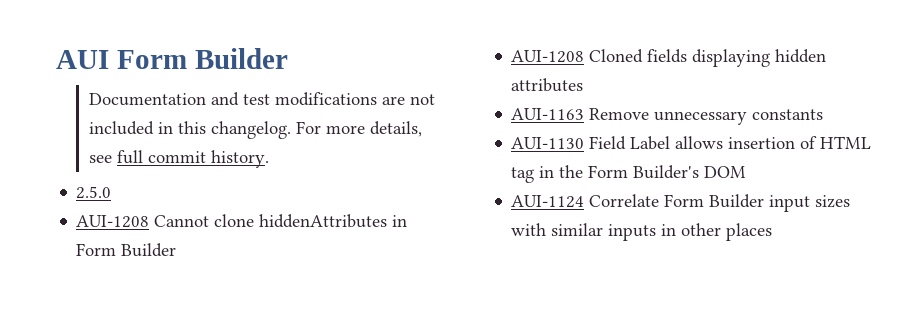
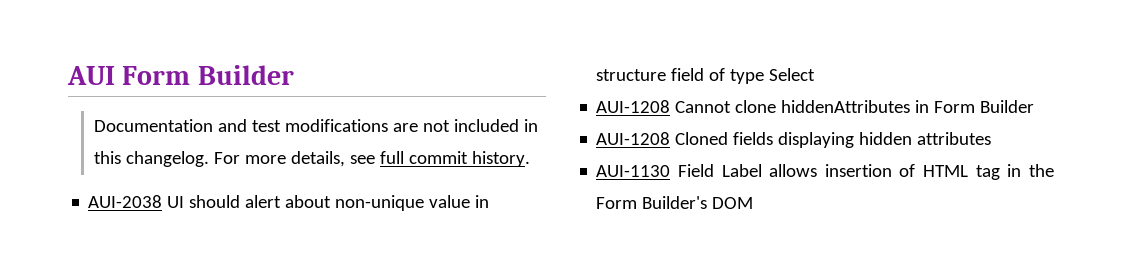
- 2.5.0
+ AUI-2038 UI should alert about non-unique value in structure field of type Select
- AUI-1163 Remove unnecessary constants
- AUI-1124 Correlate Form Builder input sizes with similar inputs in other places

